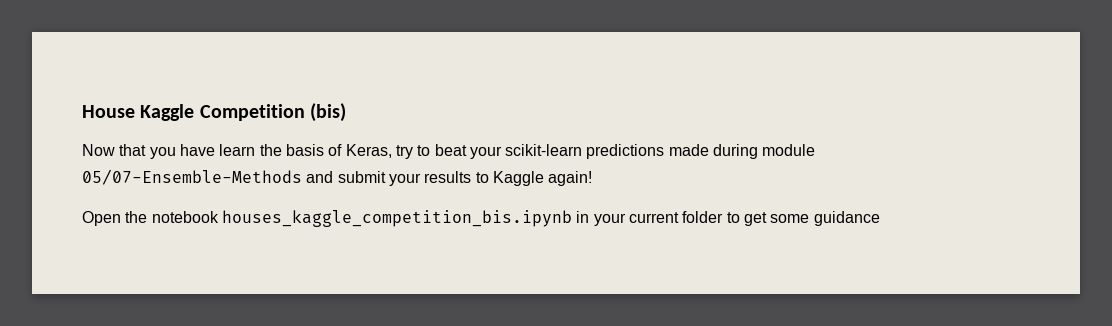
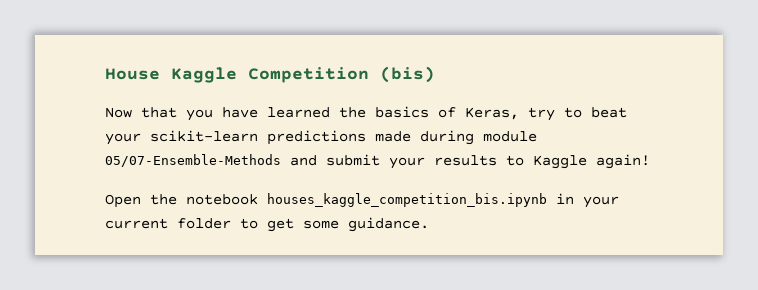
- Now that you have learn the basis of Keras, try to beat your scikit-learn predictions made during module 05/07-Ensemble-Methods and submit your results to Kaggle again!
+ Now that you have learned the basics of Keras, try to beat your scikit-learn predictions made during module 05/07-Ensemble-Methods and submit your results to Kaggle again!
- Open the notebook houses_kaggle_competition_bis.ipynb in your current folder to get some guidance
+ Open the notebook houses_kaggle_competition_bis.ipynb in your current folder to get some guidance.

